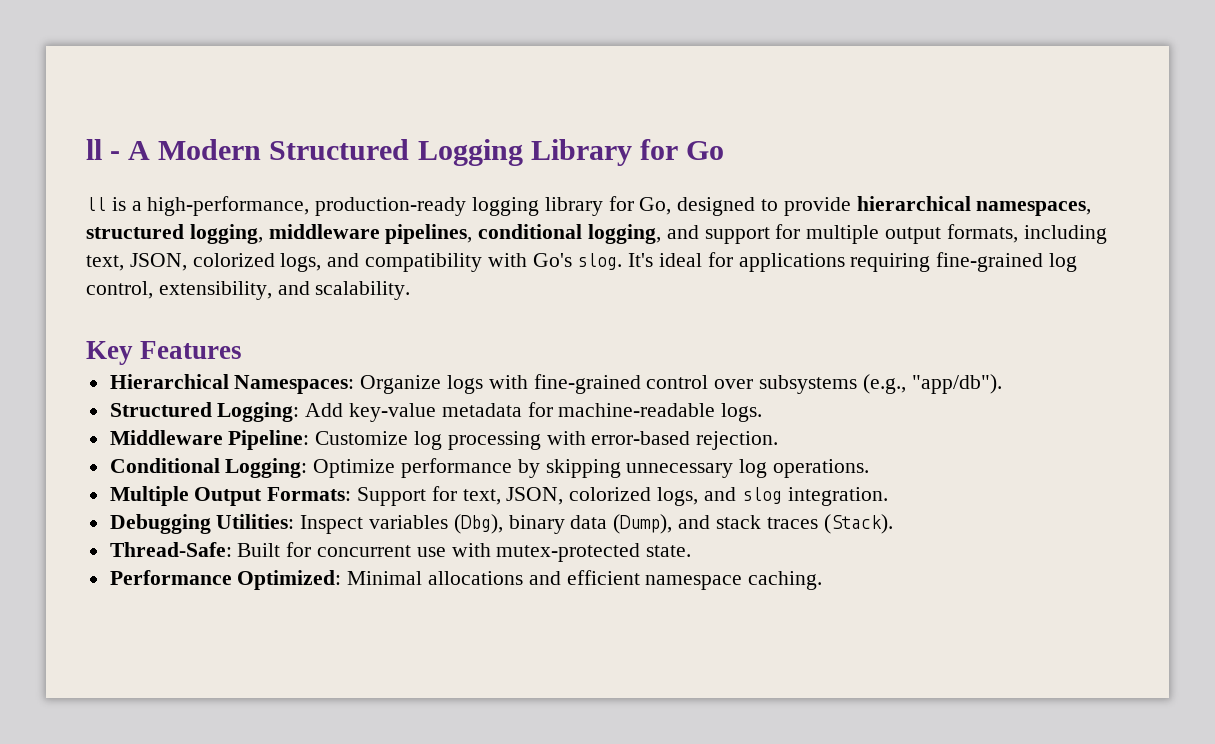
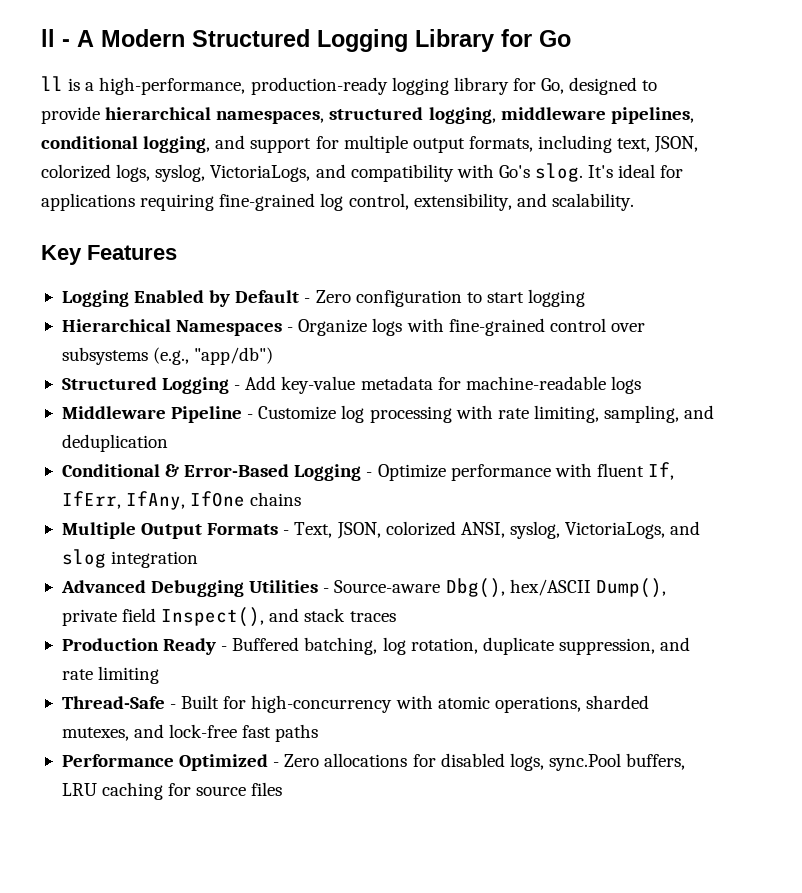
- ll is a high-performance, production-ready logging library for Go, designed to provide hierarchical namespaces, structured logging, middleware pipelines, conditional logging, and support for multiple output formats, including text, JSON, colorized logs, and compatibility with Go's slog.
+ ll is a high-performance, production-ready logging library for Go, designed to provide hierarchical namespaces, structured logging, middleware pipelines, conditional logging, and support for multiple output formats, including text, JSON, colorized logs, syslog, VictoriaLogs, and compatibility with Go's slog.
+ Logging Enabled by Default - Zero configuration to start logging
- Hierarchical Namespaces: Organize logs with fine-grained control over subsystems (e.g., "app/db").
- Structured Logging: Add key-value metadata for machine-readable logs.
+ Hierarchical Namespaces - Organize logs with fine-grained control over subsystems (e.g., "app/db")
+ Structured Logging - Add key-value metadata for machine-readable logs
- Middleware Pipeline: Customize log processing with error-based rejection.
- Conditional Logging: Optimize performance by skipping unnecessary log operations.
- Multiple Output Formats: Support for text, JSON, colorized logs, and slog integration.
- Debugging Utilities: Inspect variables (Dbg), binary data (Dump), and stack traces (Stack).
- Thread-Safe: Built for concurrent use with mutex-protected state.
- Performance Optimized: Minimal allocations and efficient namespace caching.
+ Middleware Pipeline - Customize log processing with rate limiting, sampling, and deduplication
+ Conditional & Error-Based Logging - Optimize performance with fluent If, IfErr, IfAny, IfOne chains
+ Multiple Output Formats - Text, JSON, colorized ANSI, syslog, VictoriaLogs, and slog integration
+ Advanced Debugging Utilities - Source-aware Dbg(), hex/ASCII Dump(), private field Inspect(), and stack traces
+ Production Ready - Buffered batching, log rotation, duplicate suppression, and rate limiting
+ Thread-Safe - Built for high-concurrency with atomic operations, sharded mutexes, and lock-free fast paths
+ Performance Optimized - Zero allocations for disabled logs, sync.Pool buffers, LRU caching for source files

